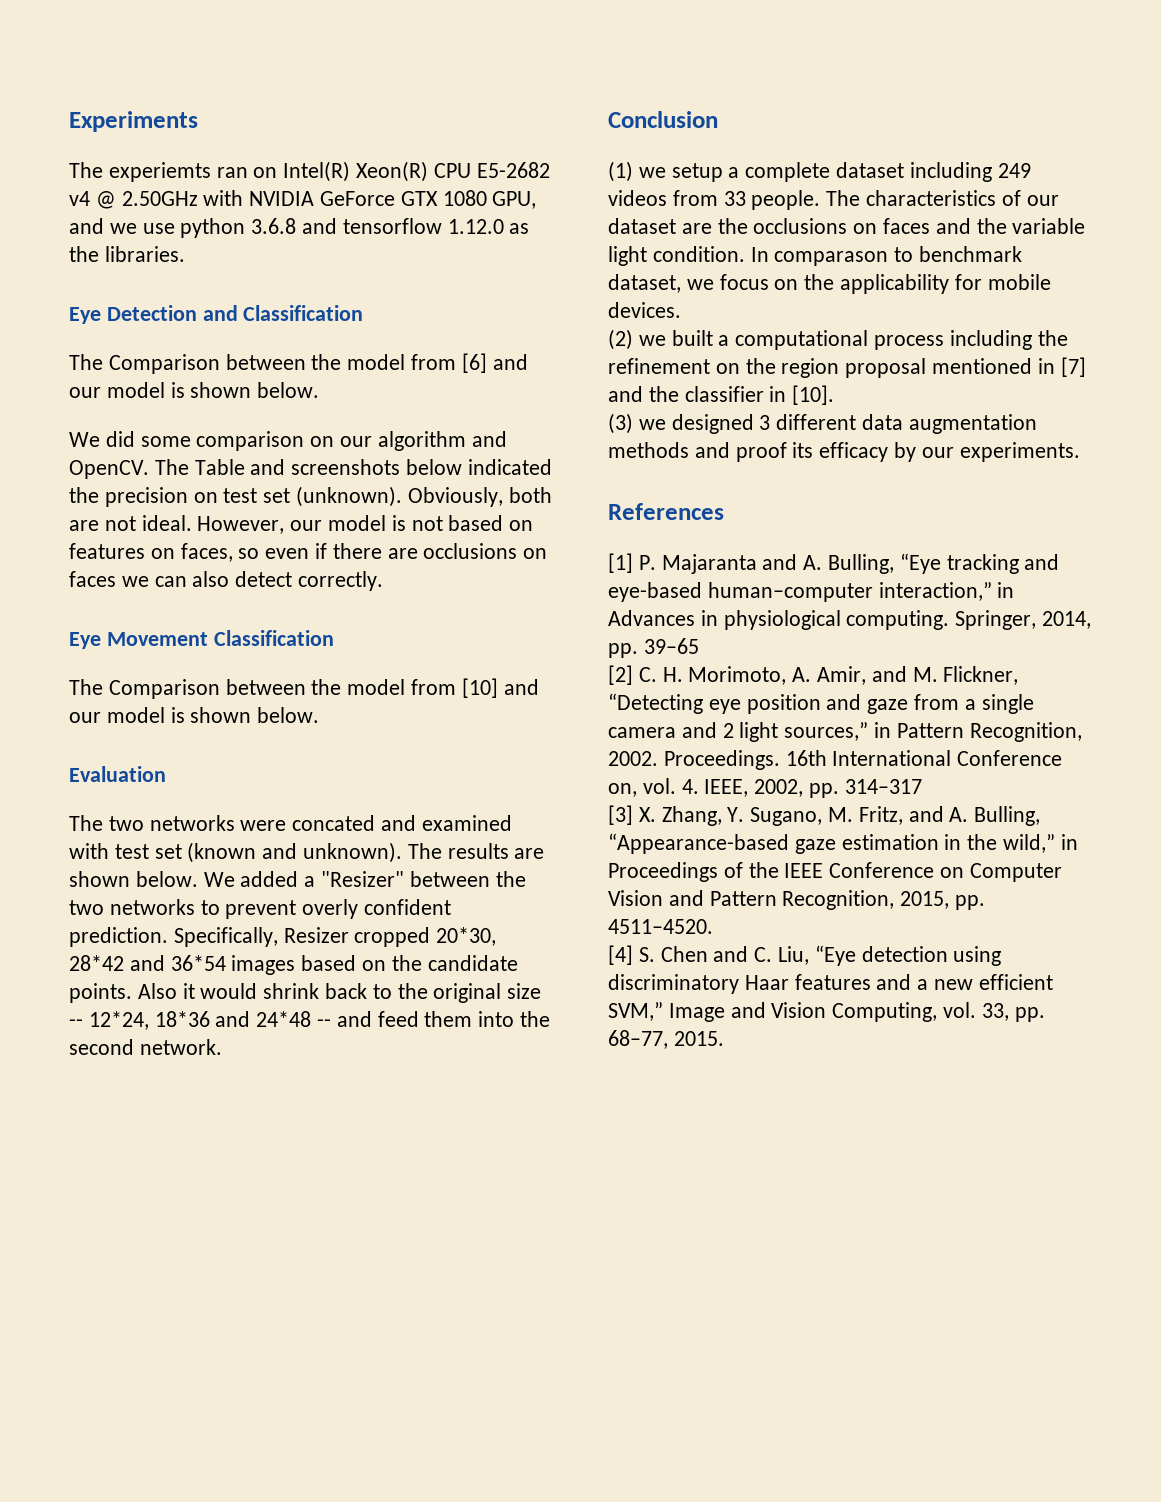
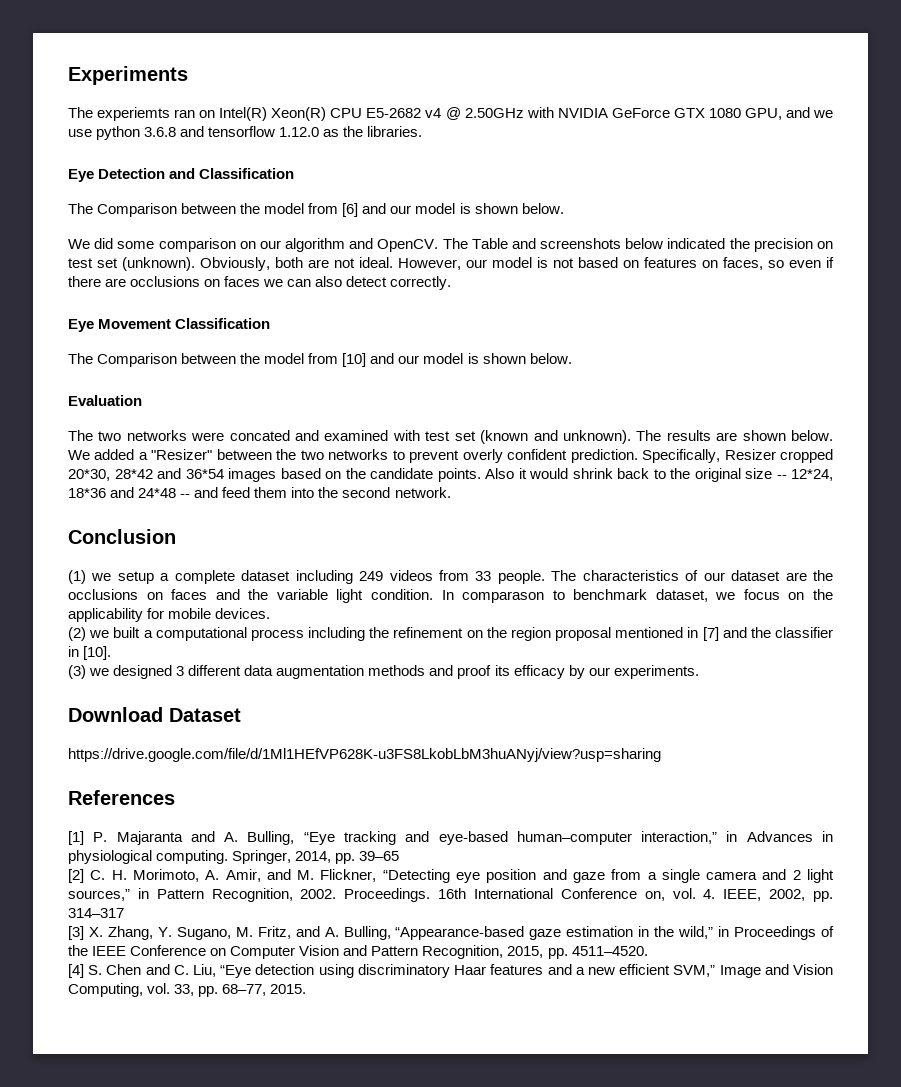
+ Download Dataset
+ https://drive.google.com/file/d/1Ml1HEfVP628K-u3FS8LkobLbM3huANyj/view?usp=sharing

